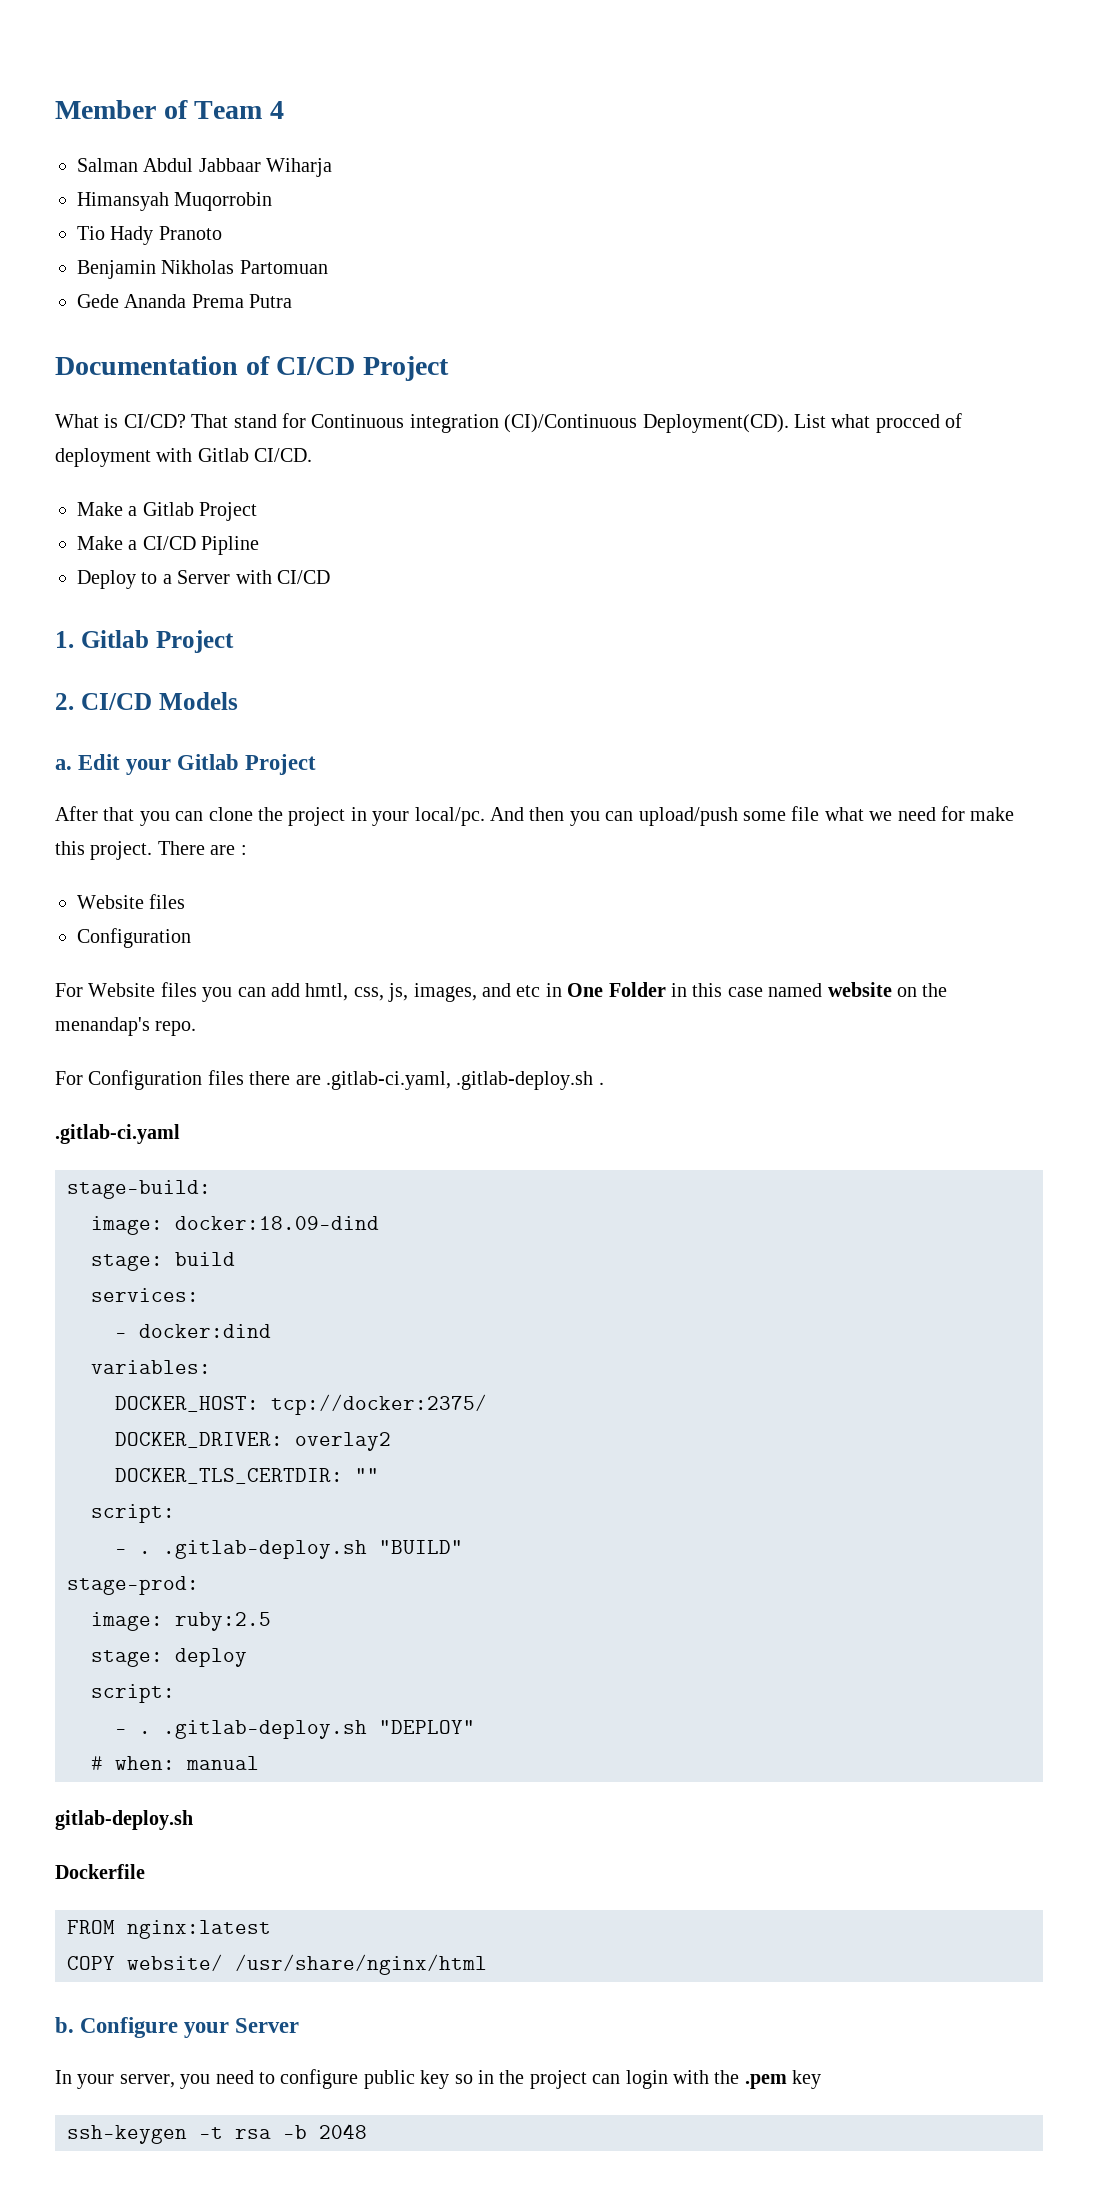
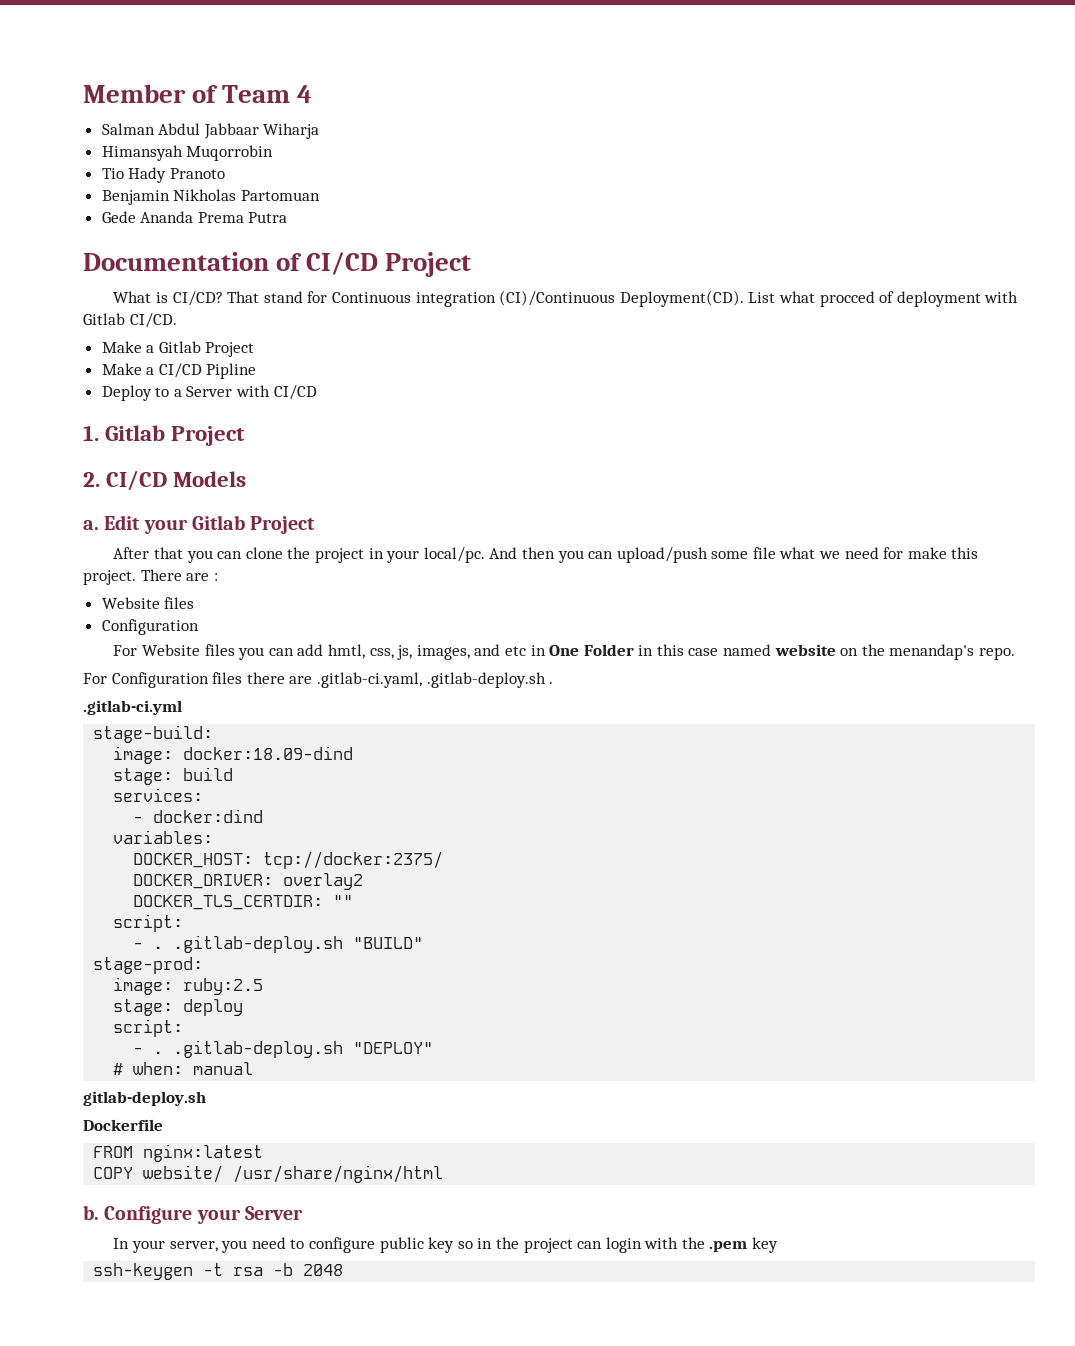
- .gitlab-ci.yaml
+ .gitlab-ci.yml

